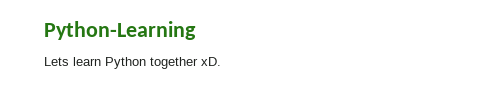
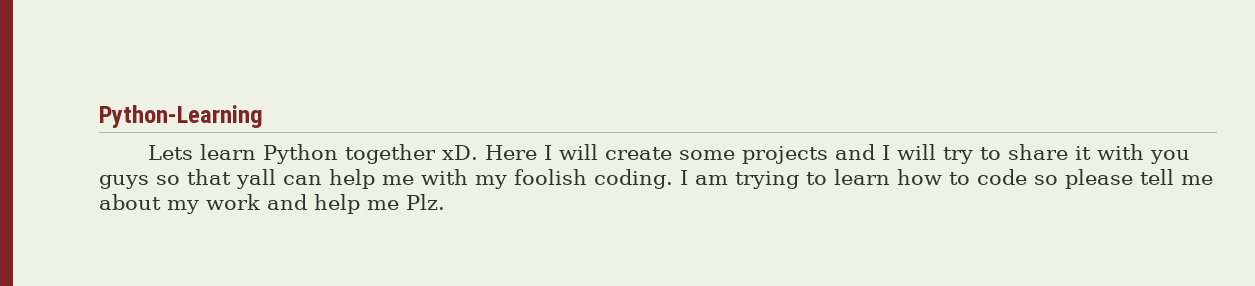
+ Here I will create some projects and I will try to share it with you guys so that yall can help me with my foolish coding. I am trying to learn how to code so please tell me about my work and help me Plz.

